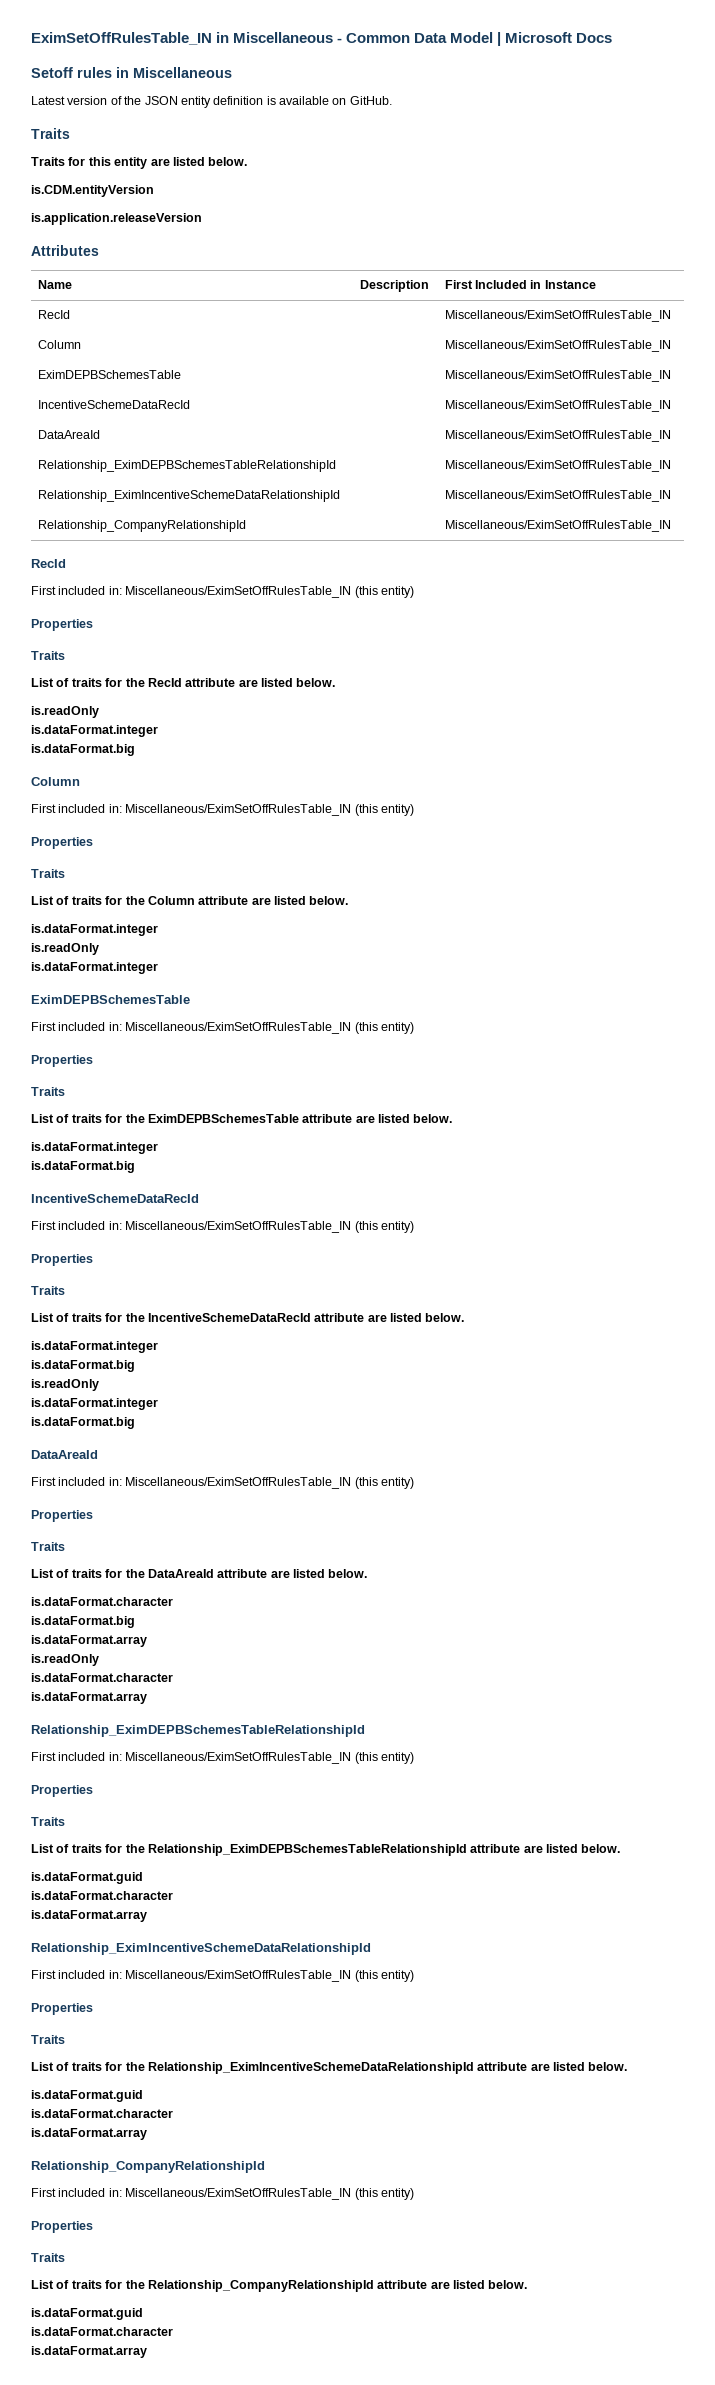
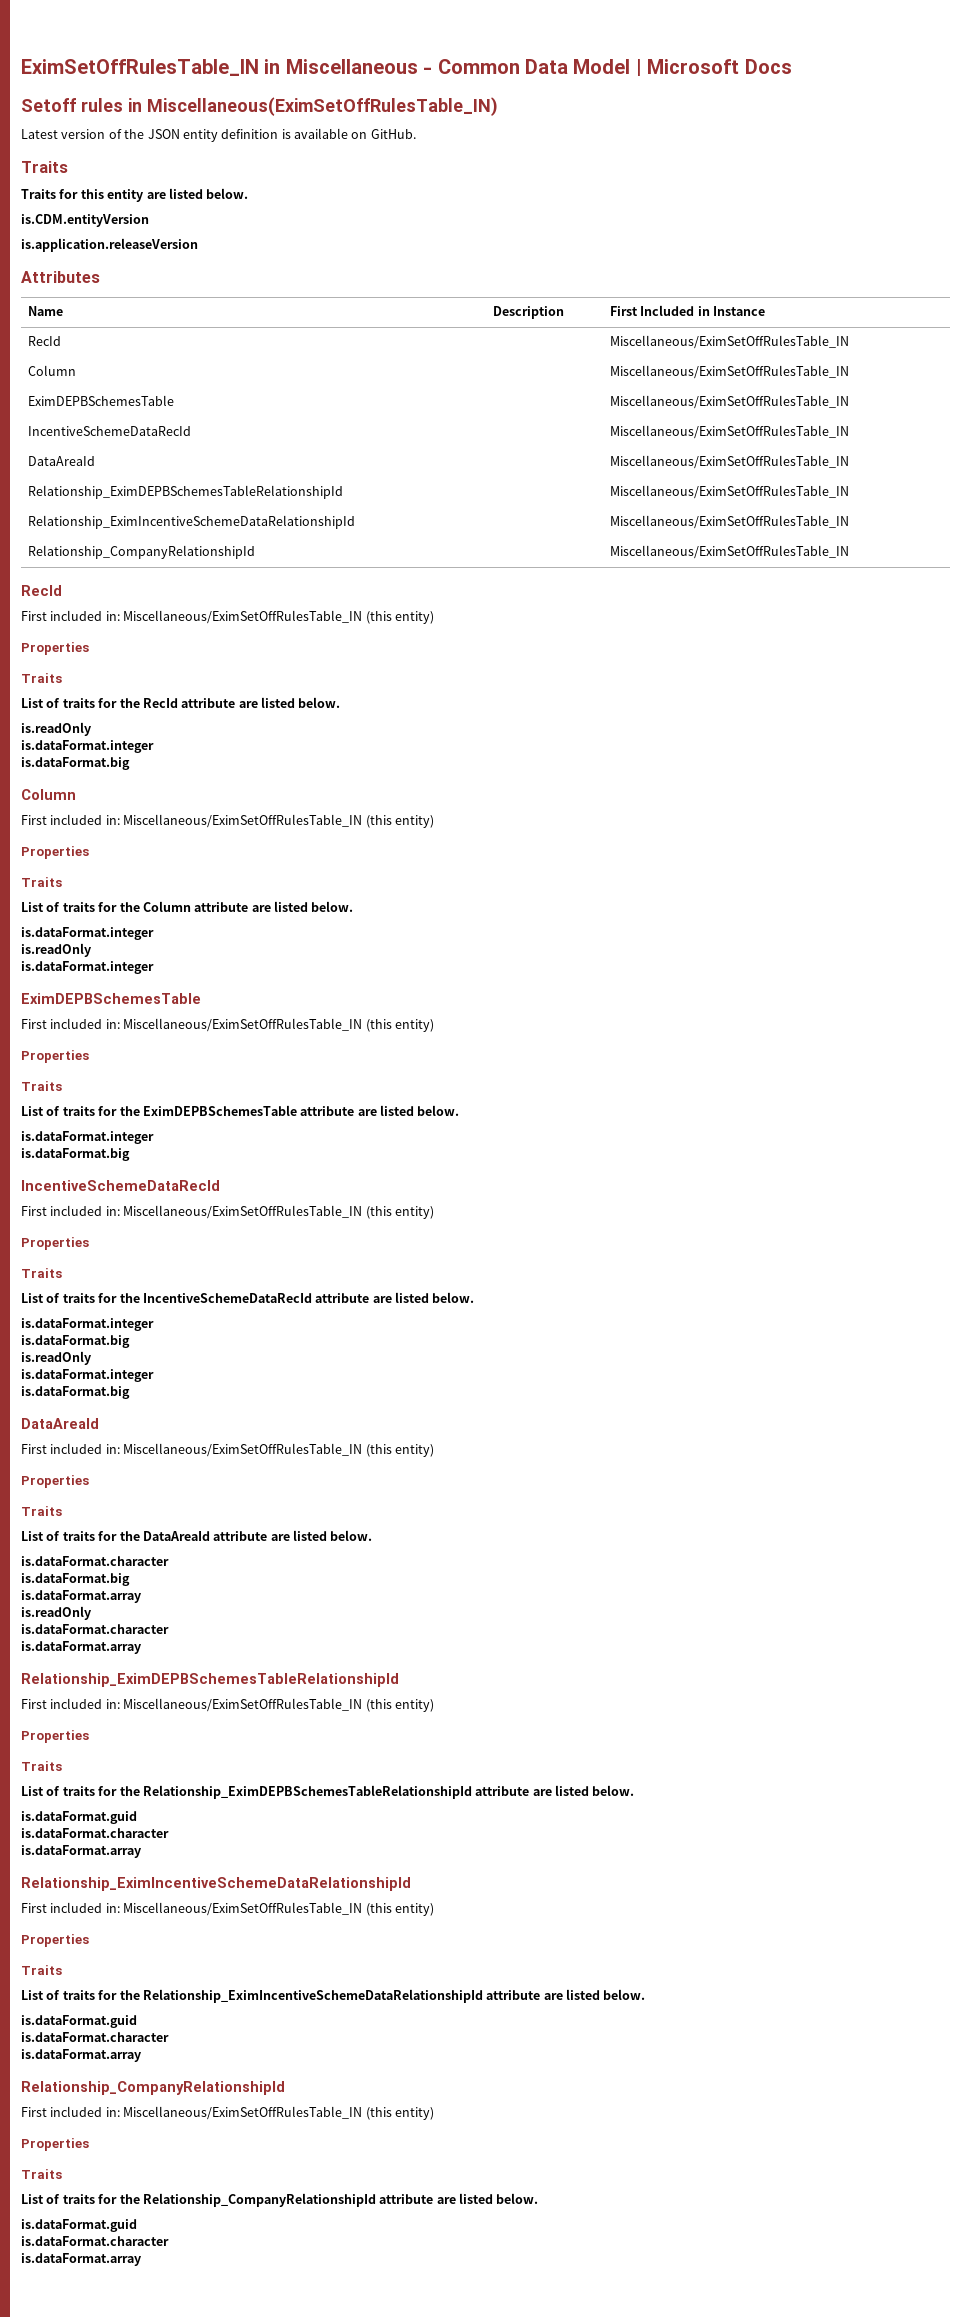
- Setoff rules in Miscellaneous
+ Setoff rules in Miscellaneous(EximSetOffRulesTable_IN)

